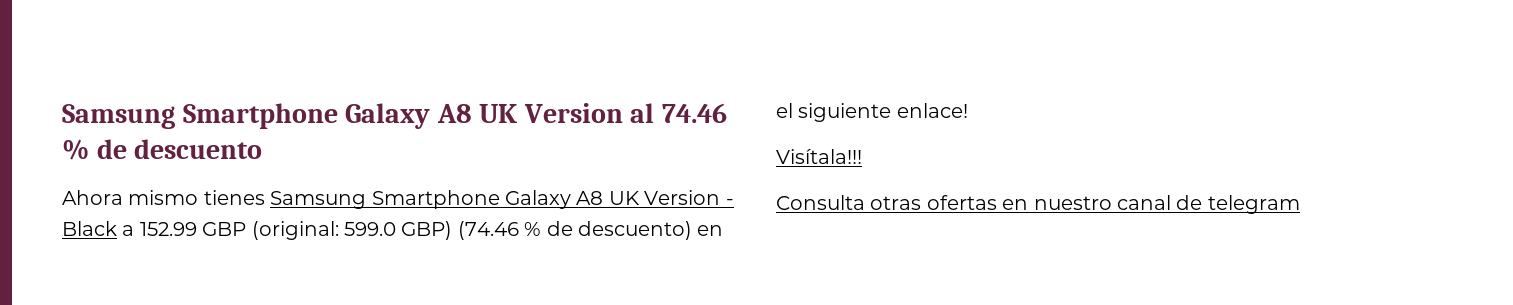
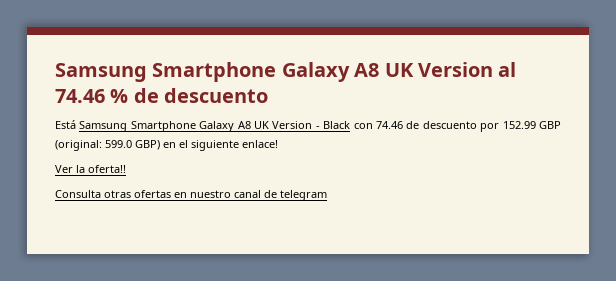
- Ahora mismo tienes Samsung Smartphone Galaxy A8 UK Version - Black a 152.99 GBP (original: 599.0 GBP) (74.46 % de descuento) en el siguiente enlace!
+ Está Samsung Smartphone Galaxy A8 UK Version - Black con 74.46 de descuento por 152.99 GBP (original: 599.0 GBP) en el siguiente enlace!
- Visítala!!!
+ Ver la oferta!!

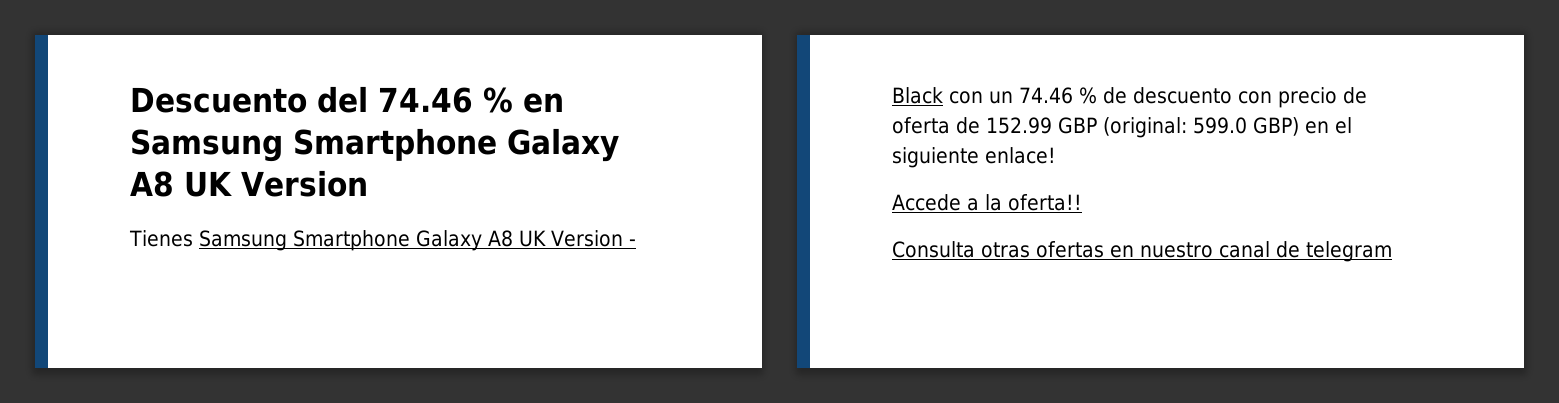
- Samsung Smartphone Galaxy A8 UK Version al 74.46 % de descuento
- Está Samsung Smartphone Galaxy A8 UK Version - Black con 74.46 de descuento por 152.99 GBP (original: 599.0 GBP) en el siguiente enlace!
+ Descuento del 74.46 % en Samsung Smartphone Galaxy A8 UK Version
+ Tienes Samsung Smartphone Galaxy A8 UK Version - Black con un 74.46 % de descuento con precio de oferta de 152.99 GBP (original: 599.0 GBP) en el siguiente enlace!
- Ver la oferta!!
+ Accede a la oferta!!

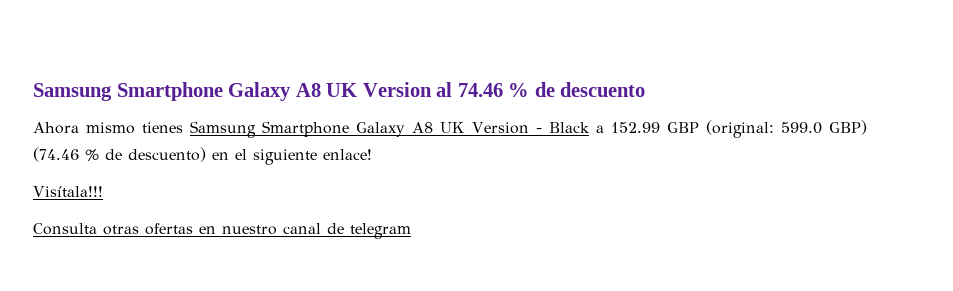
- Descuento del 74.46 % en Samsung Smartphone Galaxy A8 UK Version
- Tienes Samsung Smartphone Galaxy A8 UK Version - Black con un 74.46 % de descuento con precio de oferta de 152.99 GBP (original: 599.0 GBP) en el siguiente enlace!
+ Samsung Smartphone Galaxy A8 UK Version al 74.46 % de descuento
+ Ahora mismo tienes Samsung Smartphone Galaxy A8 UK Version - Black a 152.99 GBP (original: 599.0 GBP) (74.46 % de descuento) en el siguiente enlace!
- Accede a la oferta!!
+ Visítala!!!

